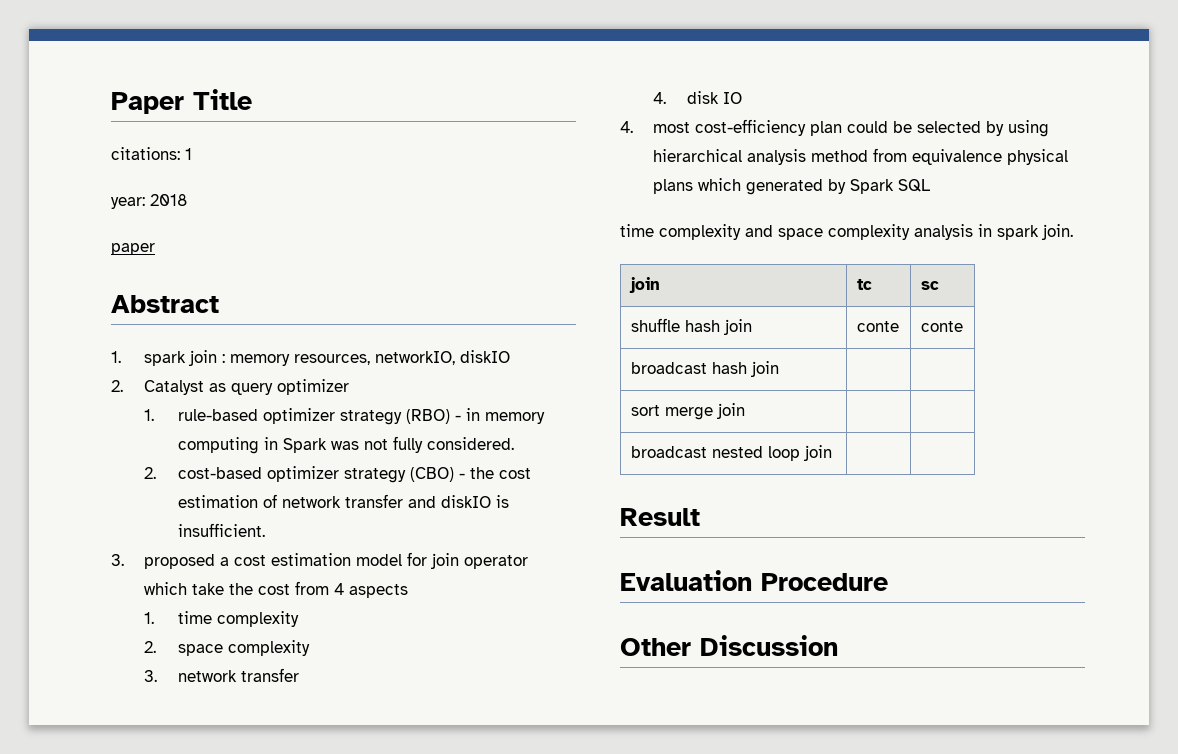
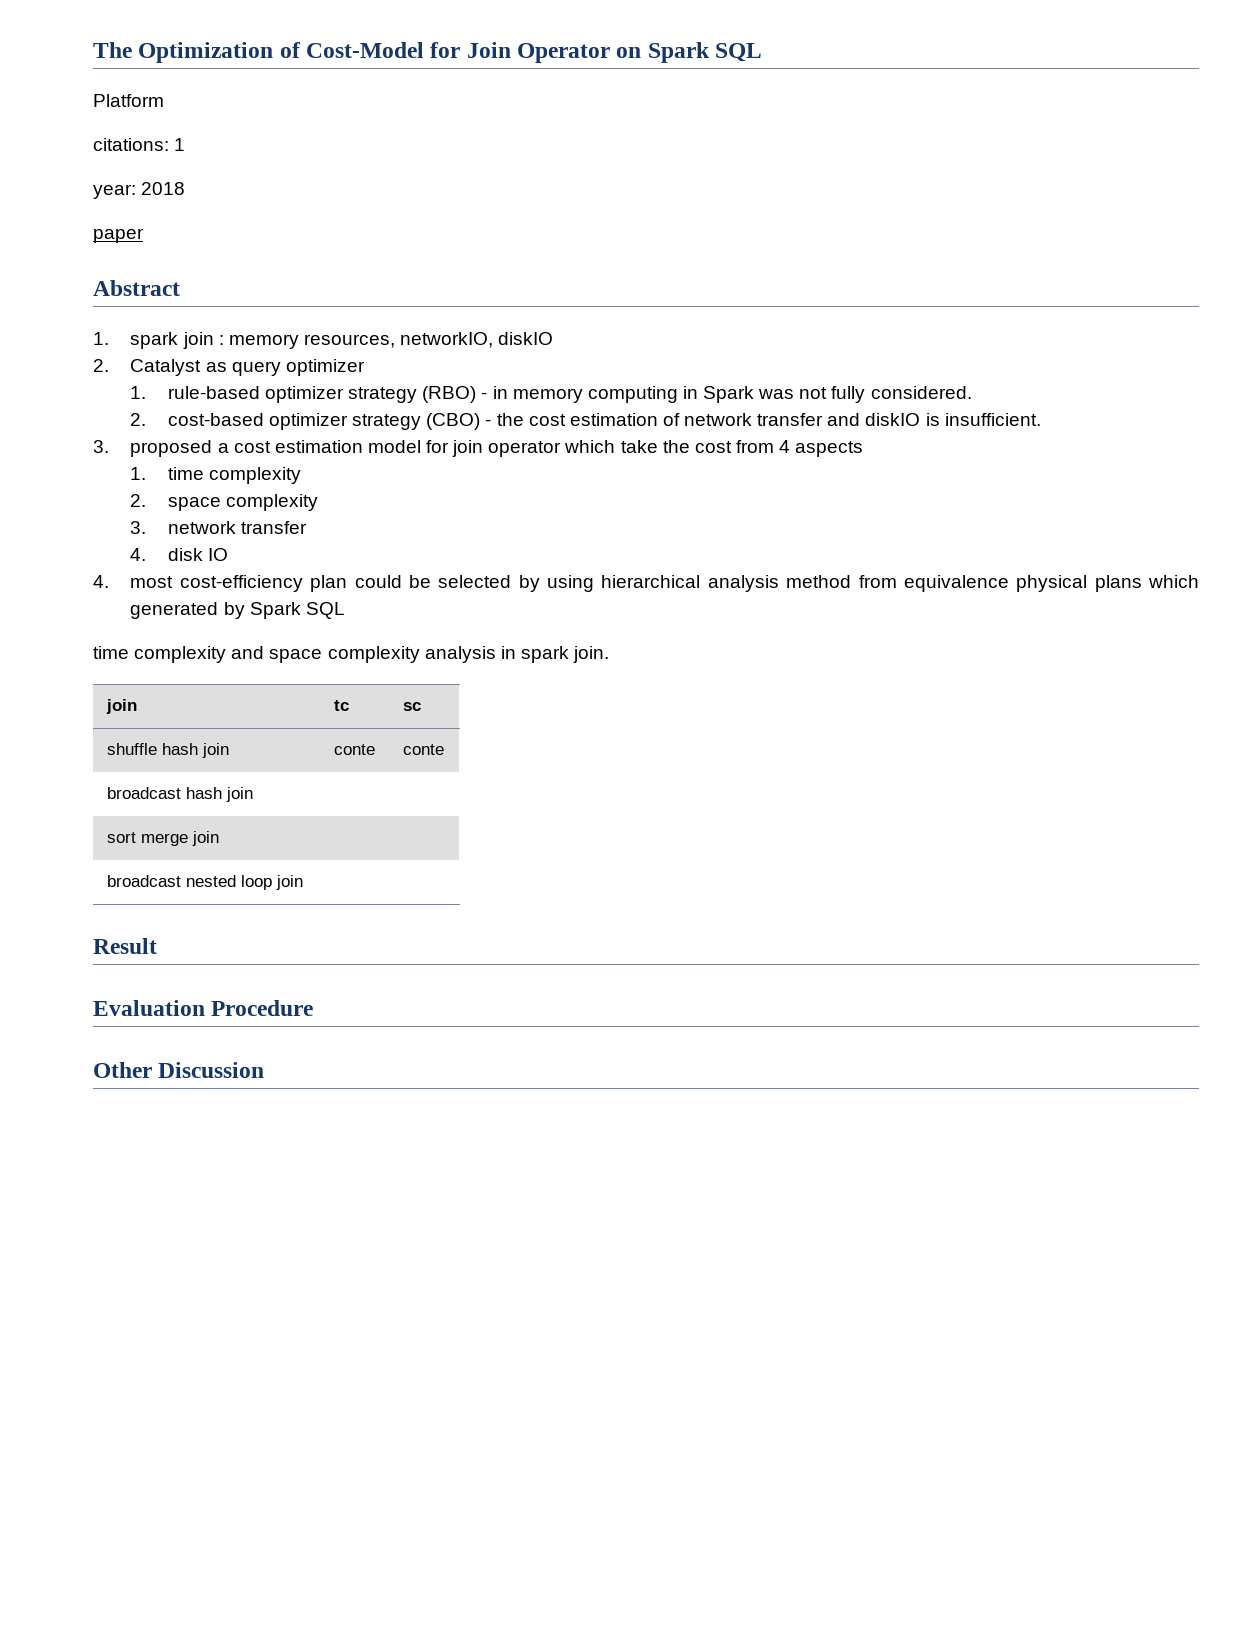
- Paper Title
+ The Optimization of Cost-Model for Join Operator on Spark SQL
+ Platform

